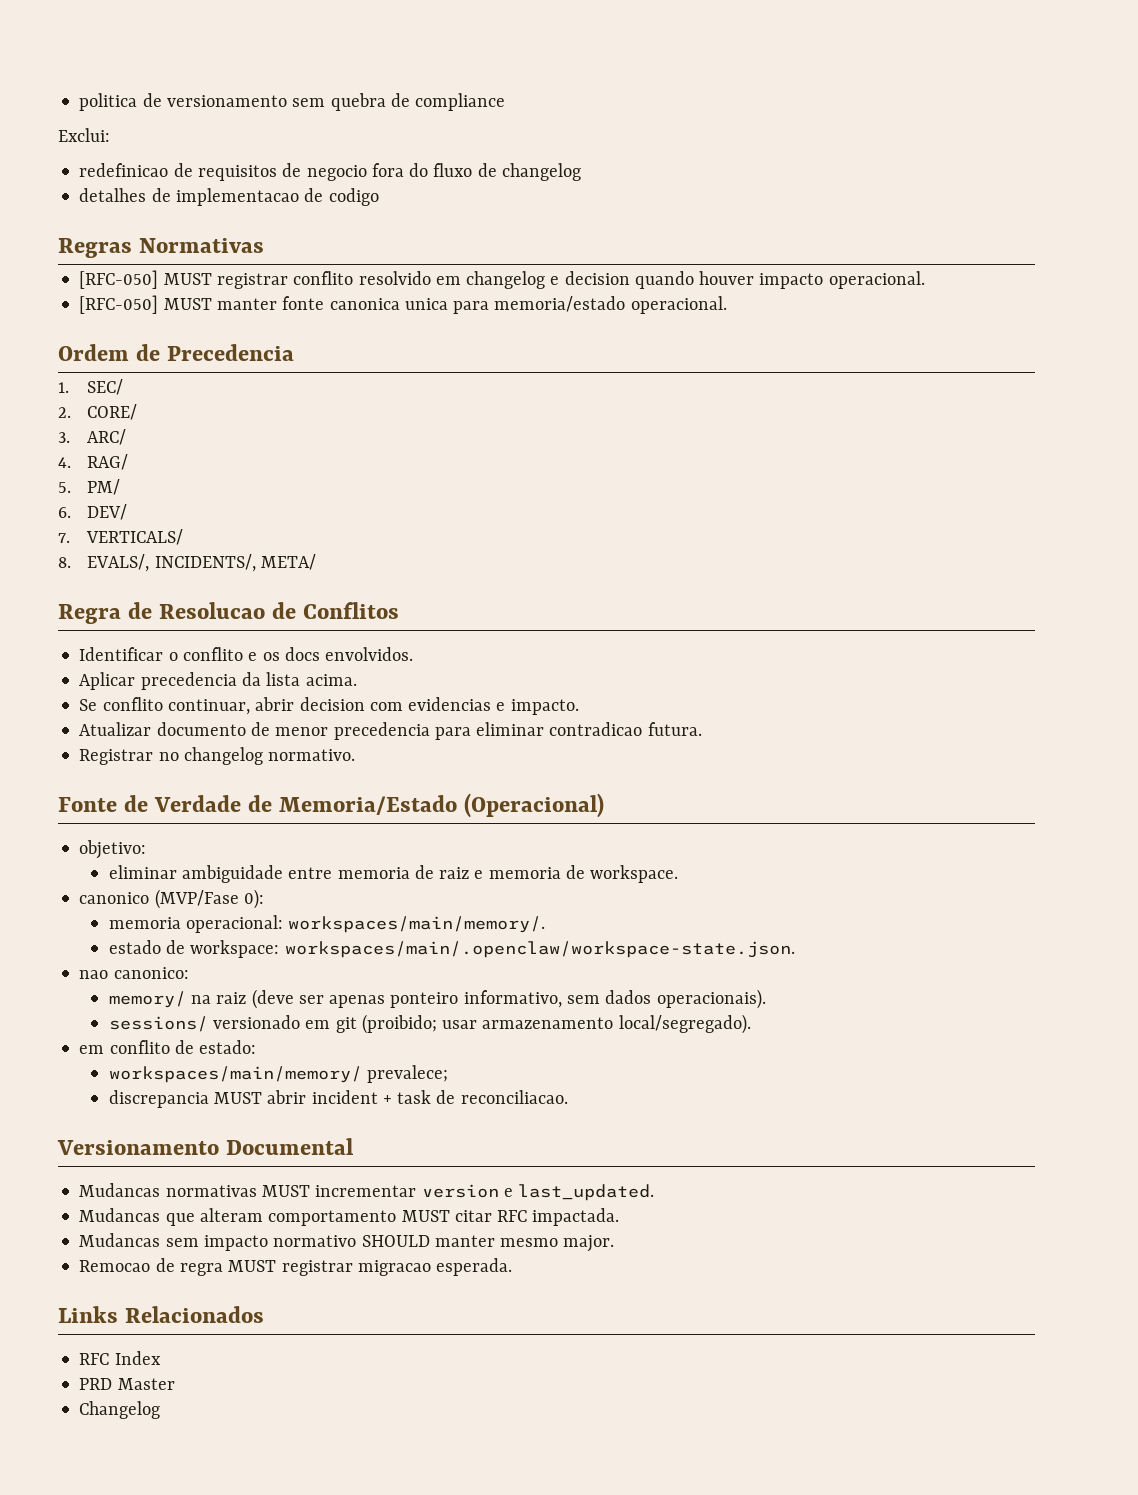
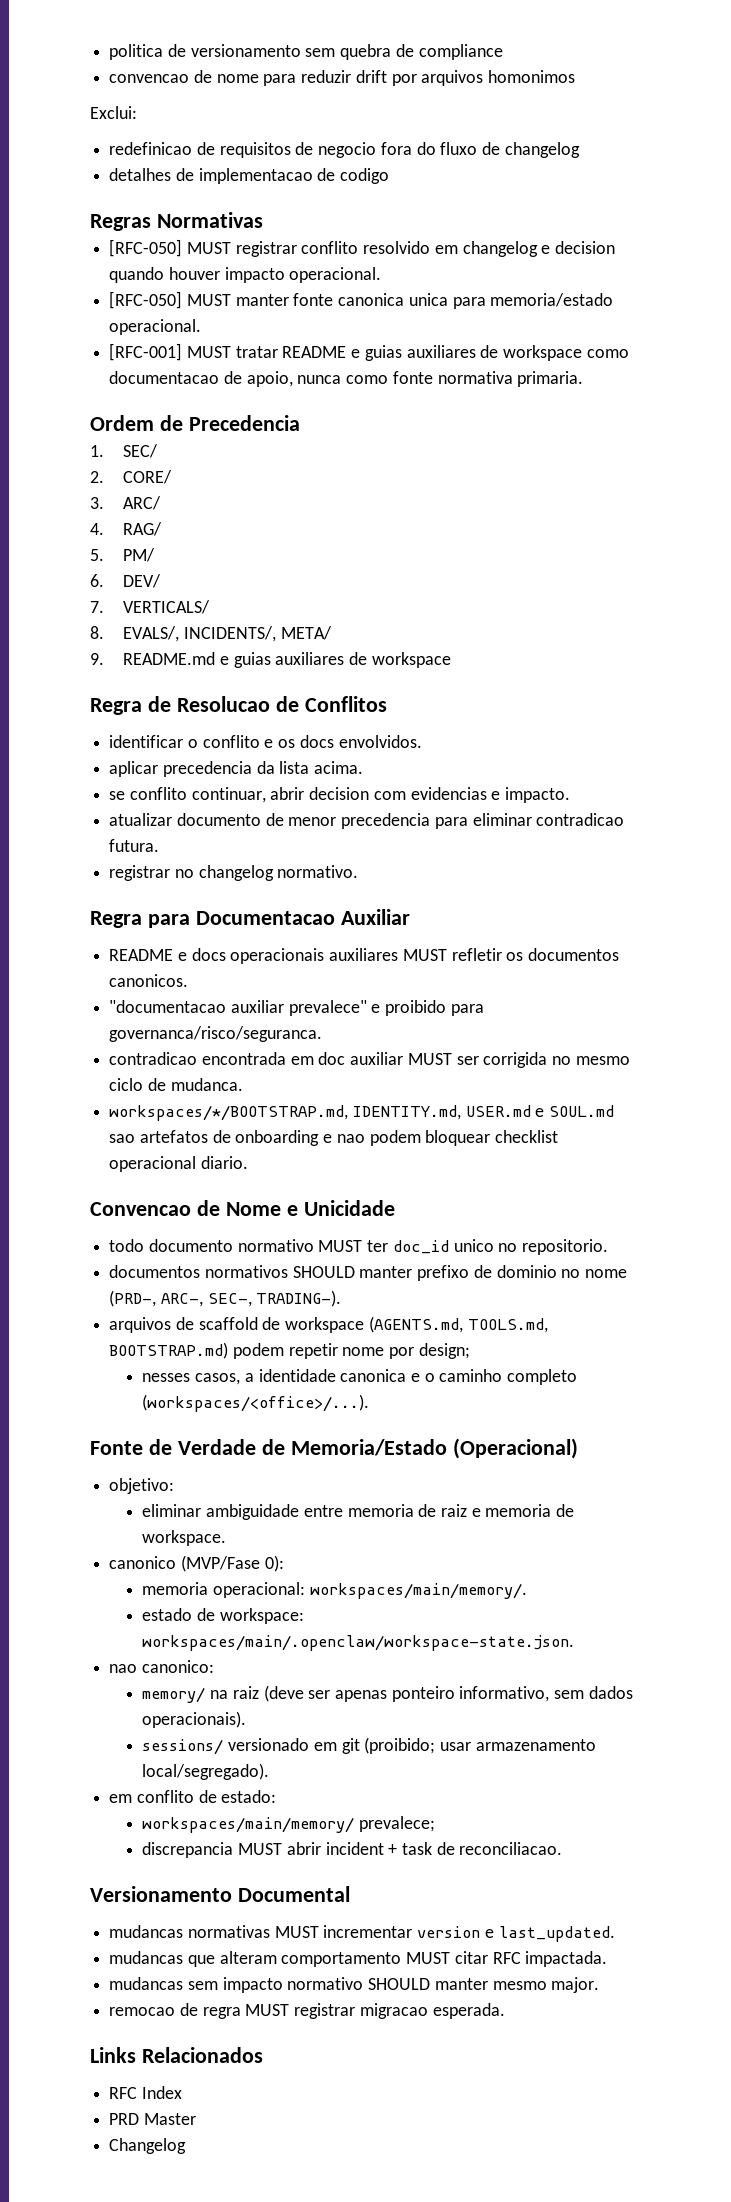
+ convencao de nome para reduzir drift por arquivos homonimos
+ [RFC-001] MUST tratar README e guias auxiliares de workspace como documentacao de apoio, nunca como fonte normativa primaria.
+ 9. README.md e guias auxiliares de workspace
- Identificar o conflito e os docs envolvidos.
+ identificar o conflito e os docs envolvidos.
- Aplicar precedencia da lista acima.
+ aplicar precedencia da lista acima.
- Se conflito continuar, abrir decision com evidencias e impacto.
+ se conflito continuar, abrir decision com evidencias e impacto.
- Atualizar documento de menor precedencia para eliminar contradicao futura.
+ atualizar documento de menor precedencia para eliminar contradicao futura.
- Registrar no changelog normativo.
+ registrar no changelog normativo.
+ Regra para Documentacao Auxiliar
+ README e docs operacionais auxiliares MUST refletir os documentos canonicos.
+ "documentacao auxiliar prevalece" e proibido para governanca/risco/seguranca.
+ contradicao encontrada em doc auxiliar MUST ser corrigida no mesmo ciclo de mudanca.
+ workspaces/*/BOOTSTRAP.md, IDENTITY.md, USER.md e SOUL.md sao artefatos de onboarding e nao podem bloquear checklist operacional diario.
+ Convencao de Nome e Unicidade
+ todo documento normativo MUST ter doc_id unico no repositorio.
+ documentos normativos SHOULD manter prefixo de dominio no nome (PRD-, ARC-, SEC-, TRADING-).
+ arquivos de scaffold de workspace (AGENTS.md, TOOLS.md, BOOTSTRAP.md) podem repetir nome por design;
+ nesses casos, a identidade canonica e o caminho completo (workspaces/<office>/...).
- Mudancas normativas MUST incrementar version e last_updated.
+ mudancas normativas MUST incrementar version e last_updated.
- Mudancas que alteram comportamento MUST citar RFC impactada.
+ mudancas que alteram comportamento MUST citar RFC impactada.
- Mudancas sem impacto normativo SHOULD manter mesmo major.
+ mudancas sem impacto normativo SHOULD manter mesmo major.
- Remocao de regra MUST registrar migracao esperada.
+ remocao de regra MUST registrar migracao esperada.

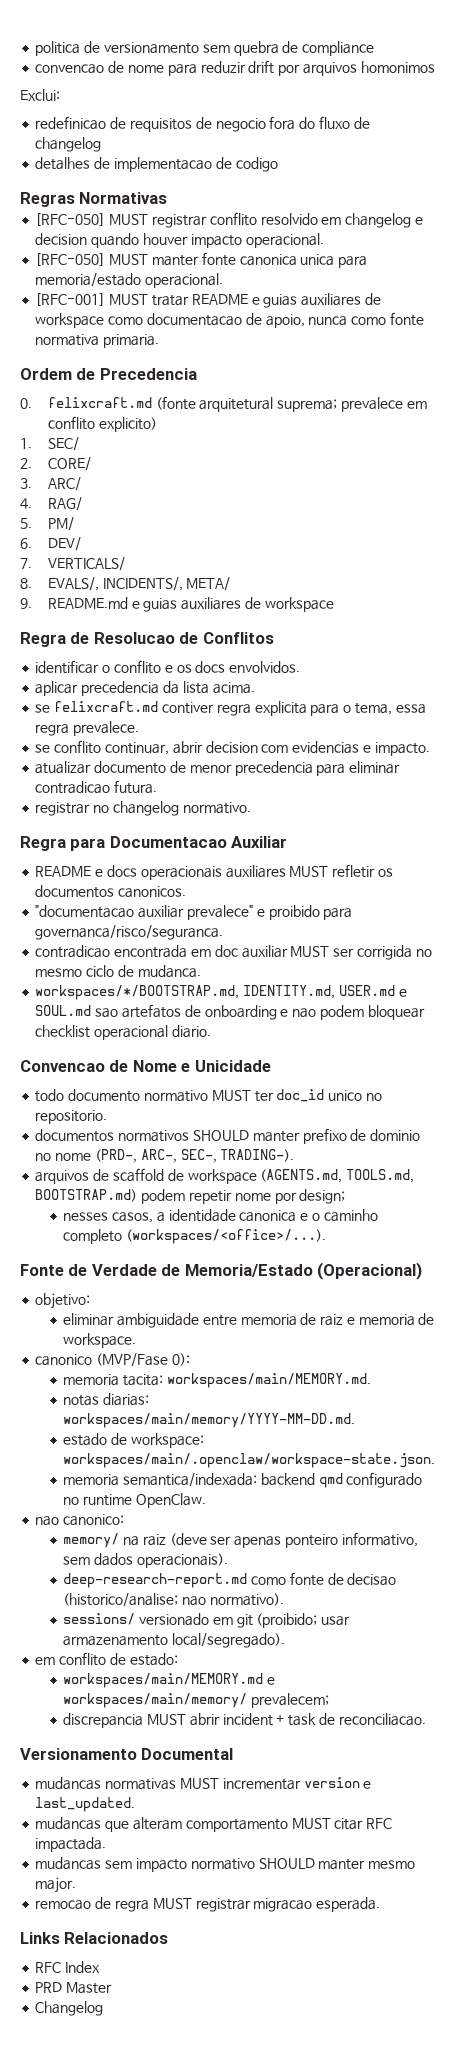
+ 0. felixcraft.md (fonte arquitetural suprema; prevalece em conflito explicito)
+ se felixcraft.md contiver regra explicita para o tema, essa regra prevalece.
- memoria operacional: workspaces/main/memory/.
+ memoria tacita: workspaces/main/MEMORY.md.
+ notas diarias: workspaces/main/memory/YYYY-MM-DD.md.
+ memoria semantica/indexada: backend qmd configurado no runtime OpenClaw.
+ deep-research-report.md como fonte de decisao (historico/analise; nao normativo).
- workspaces/main/memory/ prevalece;
+ workspaces/main/MEMORY.md e workspaces/main/memory/ prevalecem;

